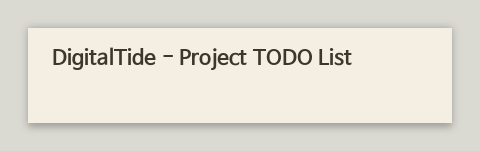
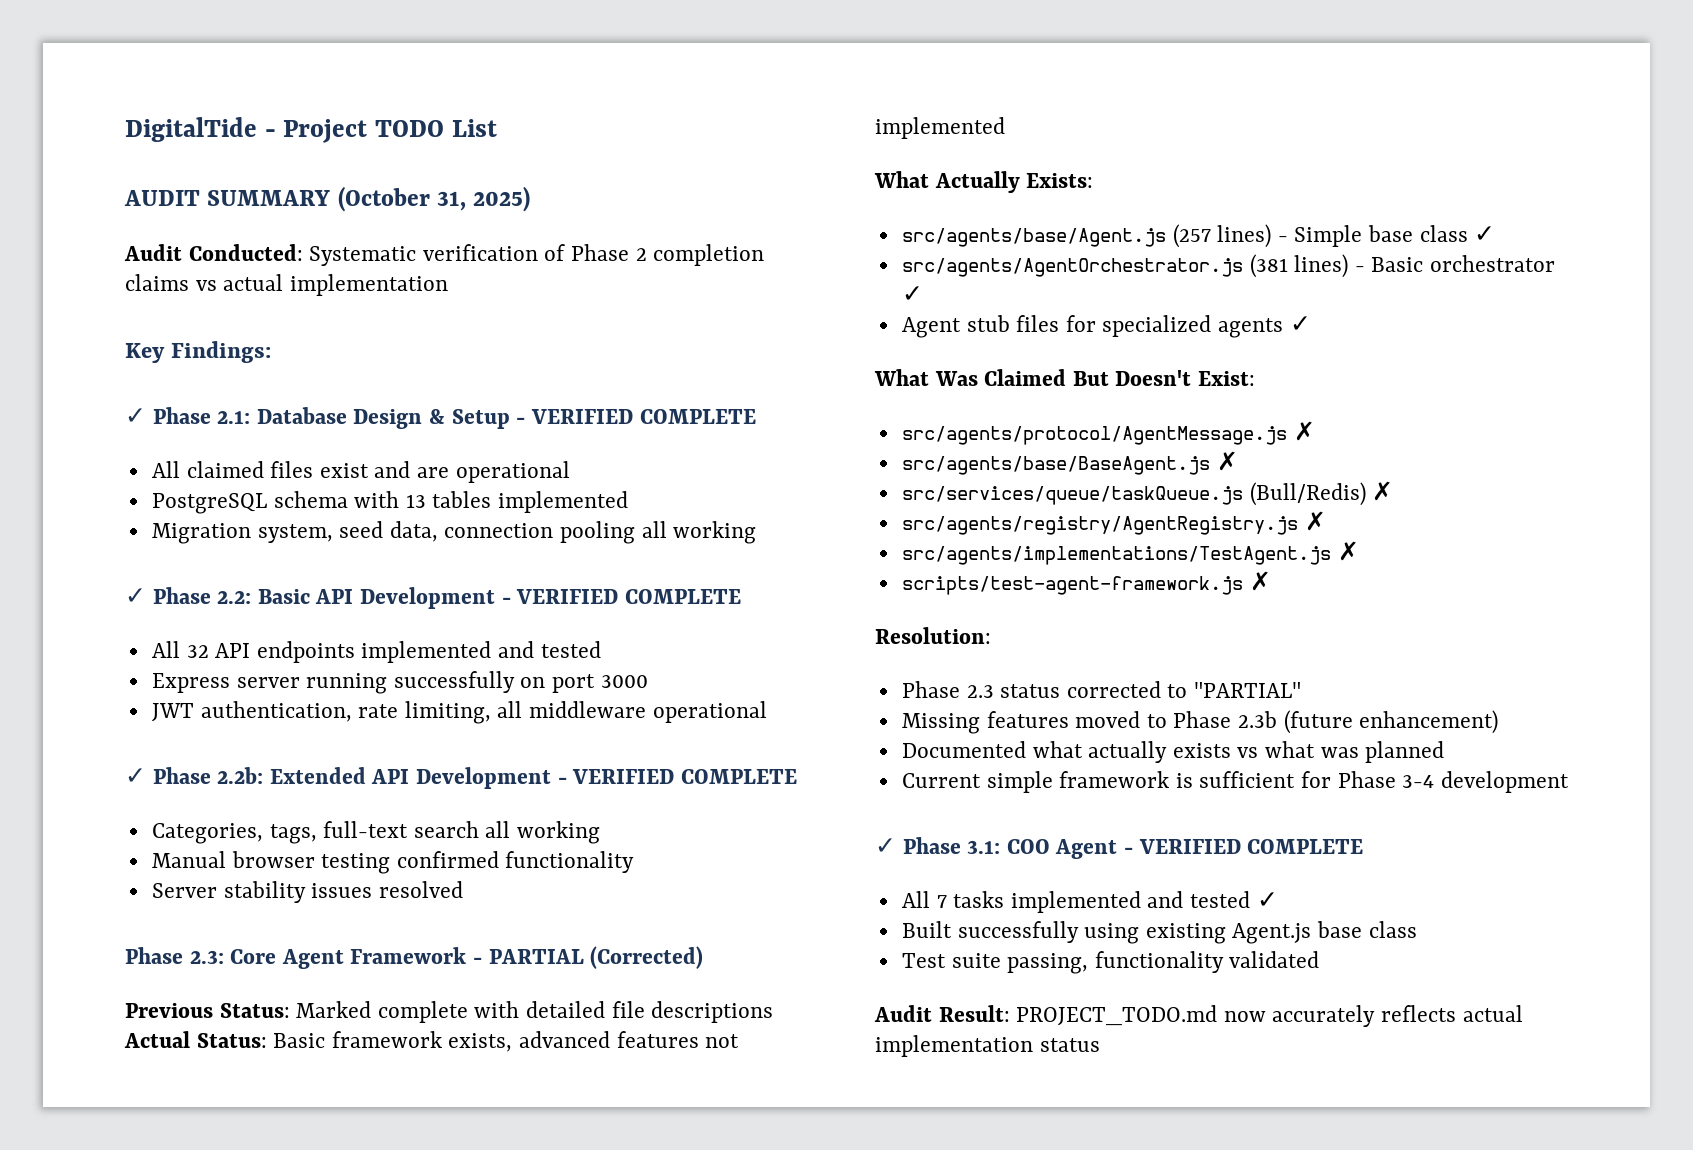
+ AUDIT SUMMARY (October 31, 2025)
+ Audit Conducted: Systematic verification of Phase 2 completion claims vs actual implementation
+ Key Findings:
+ ✓ Phase 2.1: Database Design & Setup - VERIFIED COMPLETE
+ All claimed files exist and are operational
+ PostgreSQL schema with 13 tables implemented
+ Migration system, seed data, connection pooling all working
+ ✓ Phase 2.2: Basic API Development - VERIFIED COMPLETE
+ All 32 API endpoints implemented and tested
+ Express server running successfully on port 3000
+ JWT authentication, rate limiting, all middleware operational
+ ✓ Phase 2.2b: Extended API Development - VERIFIED COMPLETE
+ Categories, tags, full-text search all working
+ Manual browser testing confirmed functionality
+ Server stability issues resolved
+ Phase 2.3: Core Agent Framework - PARTIAL (Corrected)
+ Previous Status: Marked complete with detailed file descriptions Actual Status: Basic framework exists, advanced features not implemented
+ What Actually Exists:
+ src/agents/base/Agent.js (257 lines) - Simple base class ✓
+ src/agents/AgentOrchestrator.js (381 lines) - Basic orchestrator ✓
+ Agent stub files for specialized agents ✓
+ What Was Claimed But Doesn't Exist:
+ src/agents/protocol/AgentMessage.js ✗
+ src/agents/base/BaseAgent.js ✗
+ src/services/queue/taskQueue.js (Bull/Redis) ✗
+ src/agents/registry/AgentRegistry.js ✗
+ src/agents/implementations/TestAgent.js ✗
+ scripts/test-agent-framework.js ✗
+ Resolution:
+ Phase 2.3 status corrected to "PARTIAL"
+ Missing features moved to Phase 2.3b (future enhancement)
+ Documented what actually exists vs what was planned
+ Current simple framework is sufficient for Phase 3-4 development
+ ✓ Phase 3.1: COO Agent - VERIFIED COMPLETE
+ All 7 tasks implemented and tested ✓
+ Built successfully using existing Agent.js base class
+ Test suite passing, functionality validated
+ Audit Result: PROJECT_TODO.md now accurately reflects actual implementation status

